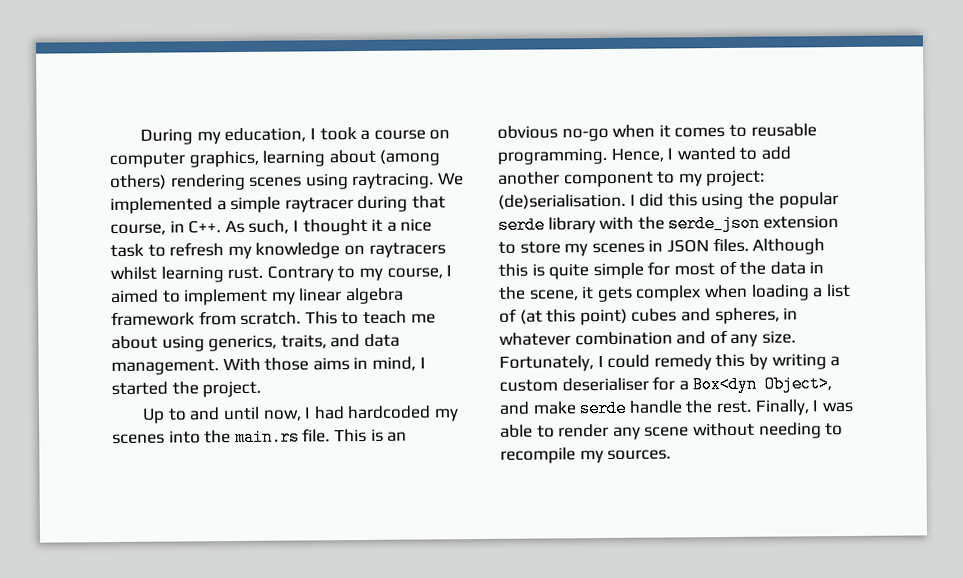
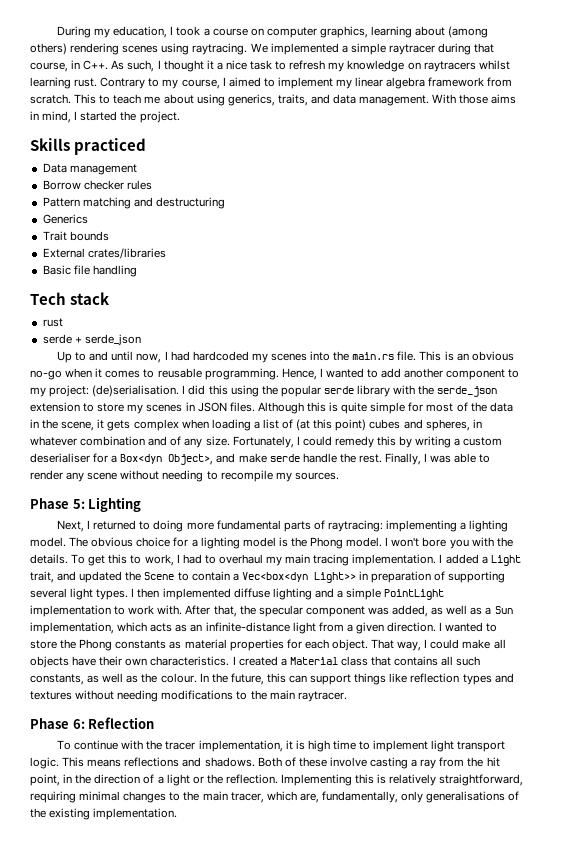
+ Skills practiced
+ Data management
+ Borrow checker rules
+ Pattern matching and destructuring
+ Generics
+ Trait bounds
+ External crates/libraries
+ Basic file handling
+ Tech stack
+ rust
+ serde + serde_json
+ Phase 5: Lighting
+ Next, I returned to doing more fundamental parts of raytracing: implementing a lighting model. The obvious choice for a lighting model is the Phong model. I won't bore you with the details. To get this to work, I had to overhaul my main tracing implementation. I added a Light trait, and updated the Scene to contain a Vec<box<dyn Light>> in preparation of supporting several light types. I then implemented diffuse lighting and a simple PointLight implementation to work with. After that, the specular component was added, as well as a Sun implementation, which acts as an infinite-distance light from a given direction. I wanted to store the Phong constants as material properties for each object. That way, I could make all objects have their own characteristics. I created a Material class that contains all such constants, as well as the colour. In the future, this can support things like reflection types and textures without needing modifications to the main raytracer.
+ Phase 6: Reflection
+ To continue with the tracer implementation, it is high time to implement light transport logic. This means reflections and shadows. Both of these involve casting a ray from the hit point, in the direction of a light or the reflection. Implementing this is relatively straightforward, requiring minimal changes to the main tracer, which are, fundamentally, only generalisations of the existing implementation.

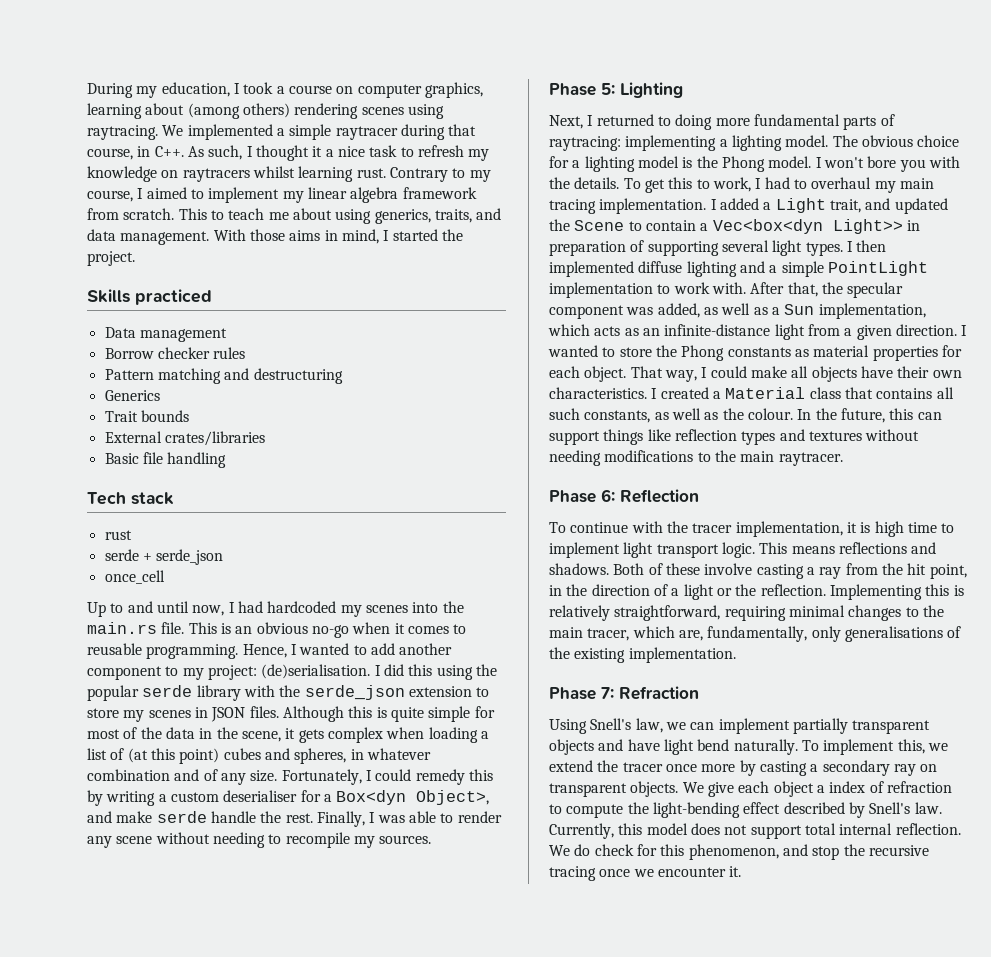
+ once_cell
+ Phase 7: Refraction
+ Using Snell's law, we can implement partially transparent objects and have light bend naturally. To implement this, we extend the tracer once more by casting a secondary ray on transparent objects. We give each object a index of refraction to compute the light-bending effect described by Snell's law. Currently, this model does not support total internal reflection. We do check for this phenomenon, and stop the recursive tracing once we encounter it.

